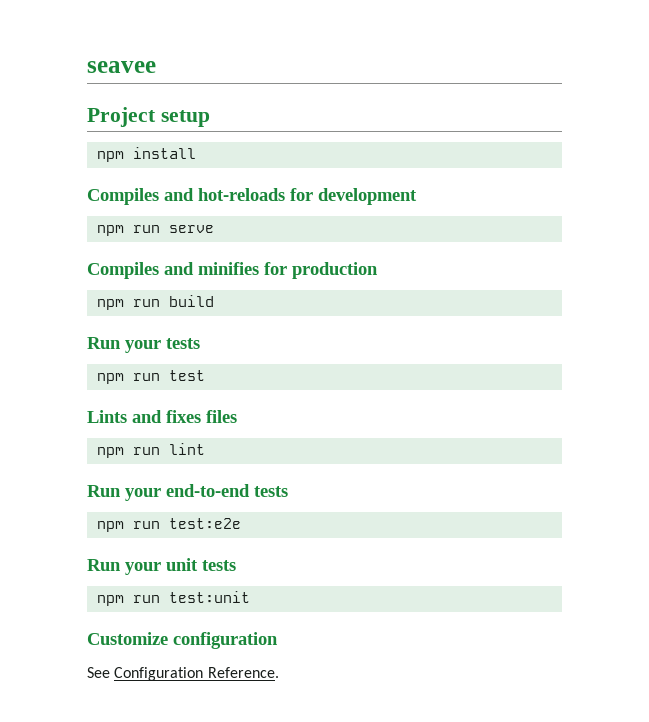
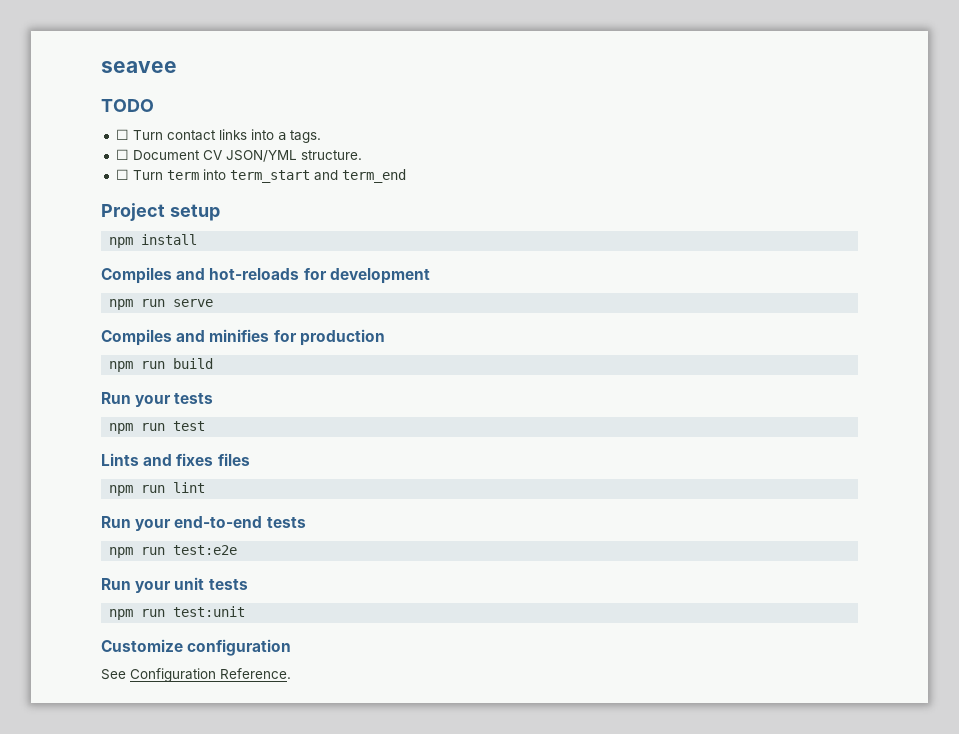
+ TODO
+ ☐ Turn contact links into a tags.
+ ☐ Document CV JSON/YML structure.
+ ☐ Turn term into term_start and term_end

